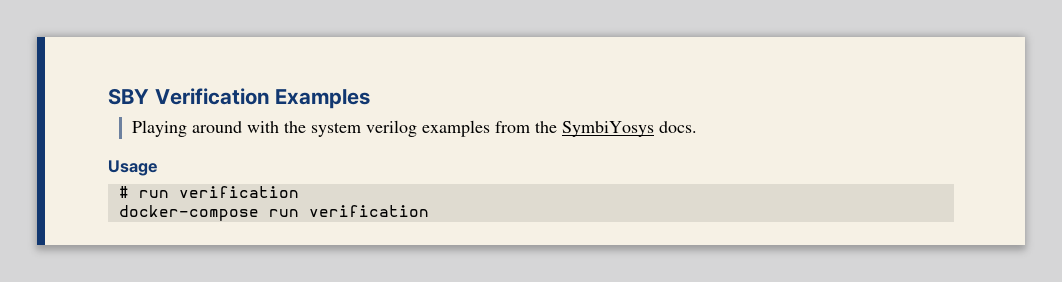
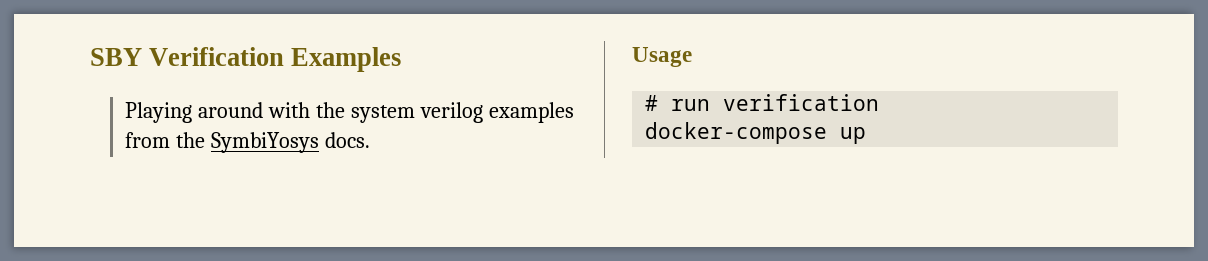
- docker-compose run verification
+ docker-compose up

